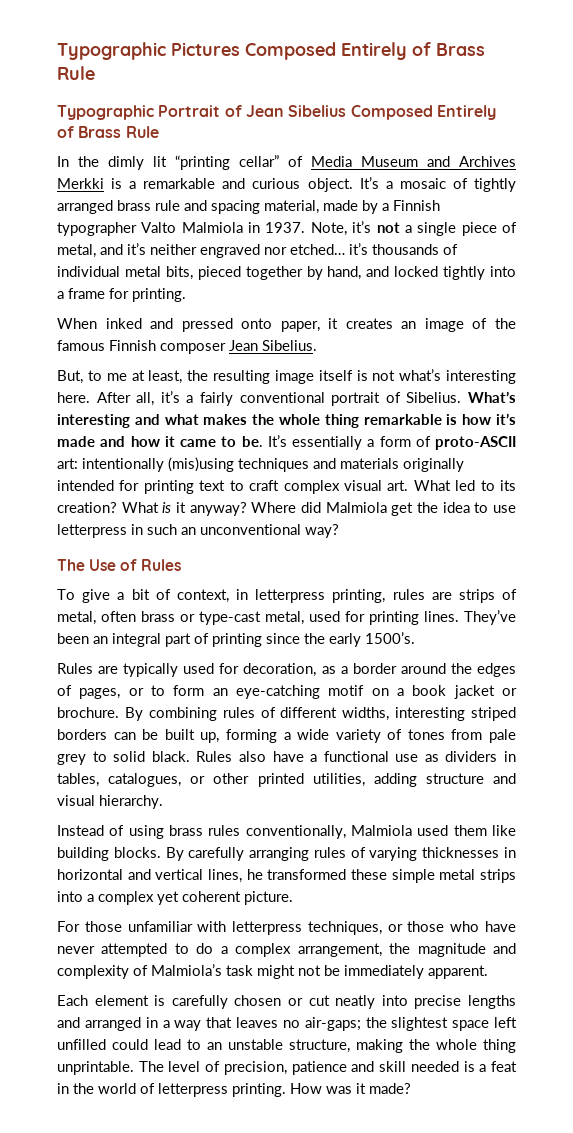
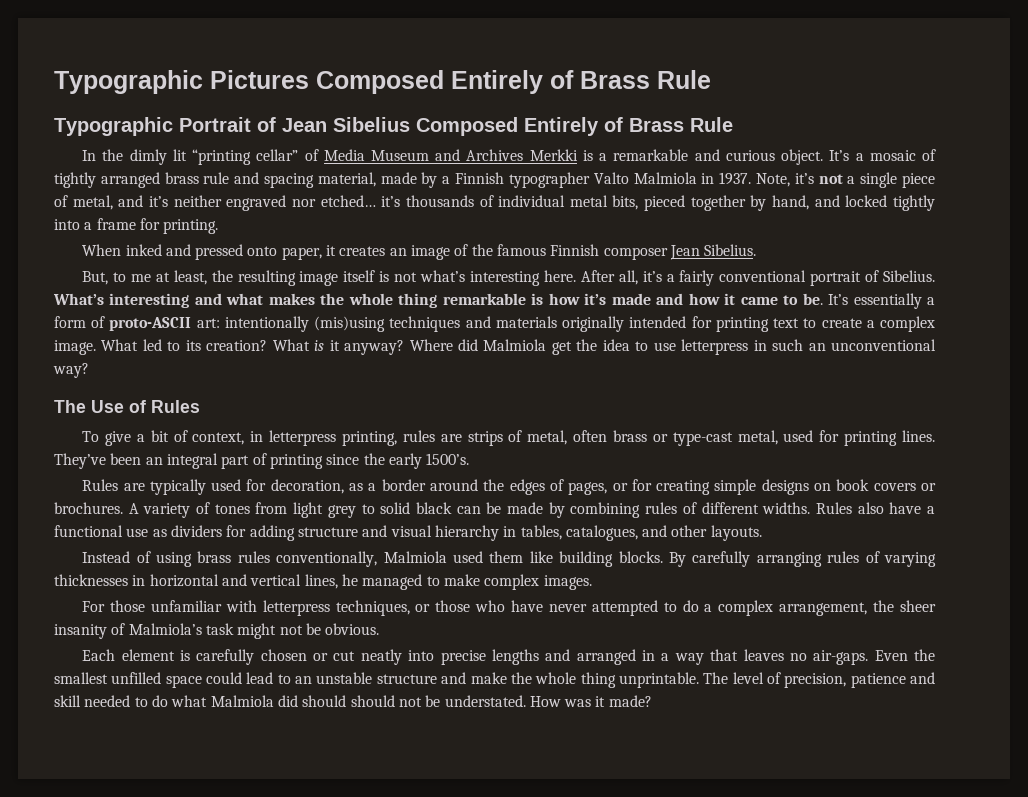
- It’s essentially a form of proto-ASCII art: intentionally (mis)using techniques and materials originally intended for printing text to craft complex visual art. What led to its creation?
+ It’s essentially a form of proto-ASCII art: intentionally (mis)using techniques and materials originally intended for printing text to create a complex image. What led to its creation?
- Rules are typically used for decoration, as a border around the edges of pages, or to form an eye-catching motif on a book jacket or brochure. By combining rules of different widths, interesting striped borders can be built up, forming a wide variety of tones from pale grey to solid black.
+ Rules are typically used for decoration, as a border around the edges of pages, or for creating simple designs on book covers or brochures. A variety of tones from light grey to solid black can be made by combining rules of different widths.
- Rules also have a functional use as dividers in tables, catalogues, or other printed utilities, adding structure and visual hierarchy.
+ Rules also have a functional use as dividers for adding structure and visual hierarchy in tables, catalogues, and other layouts.
- By carefully arranging rules of varying thicknesses in horizontal and vertical lines, he transformed these simple metal strips into a complex yet coherent picture.
+ By carefully arranging rules of varying thicknesses in horizontal and vertical lines, he managed to make complex images.
- For those unfamiliar with letterpress techniques, or those who have never attempted to do a complex arrangement, the magnitude and complexity of Malmiola’s task might not be immediately apparent.
+ For those unfamiliar with letterpress techniques, or those who have never attempted to do a complex arrangement, the sheer insanity of Malmiola’s task might not be obvious.
- Each element is carefully chosen or cut neatly into precise lengths and arranged in a way that leaves no air-gaps; the slightest space left unfilled could lead to an unstable structure, making the whole thing unprintable.
+ Each element is carefully chosen or cut neatly into precise lengths and arranged in a way that leaves no air-gaps. Even the smallest unfilled space could lead to an unstable structure and make the whole thing unprintable.
- The level of precision, patience and skill needed is a feat in the world of letterpress printing.
+ The level of precision, patience and skill needed to do what Malmiola did should should not be understated.

